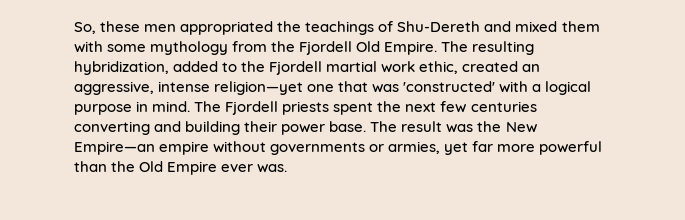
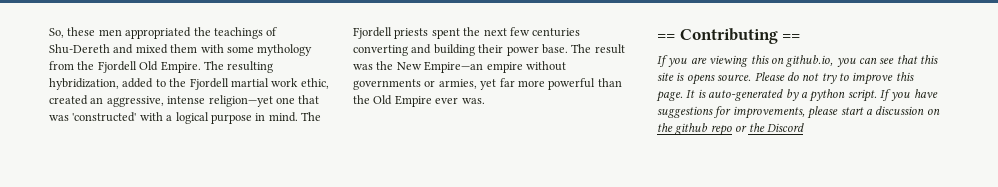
+ == Contributing ==
+ If you are viewing this on github.io, you can see that this site is opens source. Please do not try to improve this page. It is auto-generated by a python script. If you have suggestions for improvements, please start a discussion on the github repo or the Discord

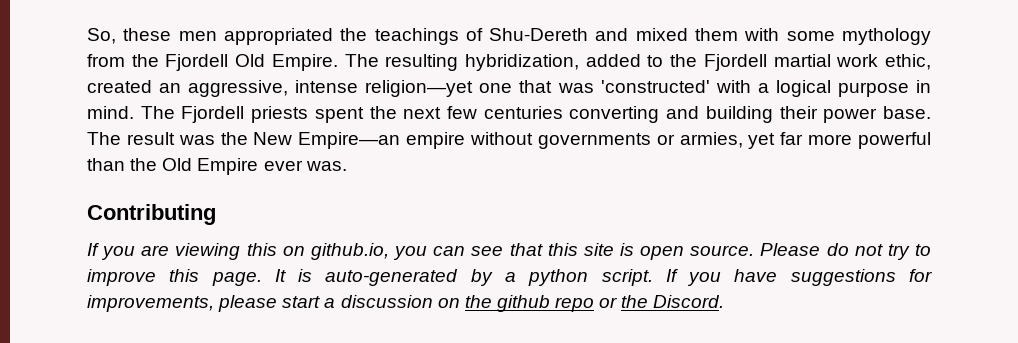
- == Contributing ==
+ Contributing
- If you are viewing this on github.io, you can see that this site is opens source.
+ If you are viewing this on github.io, you can see that this site is open source.
- If you have suggestions for improvements, please start a discussion on the github repo or the Discord
+ If you have suggestions for improvements, please start a discussion on the github repo or the Discord.

